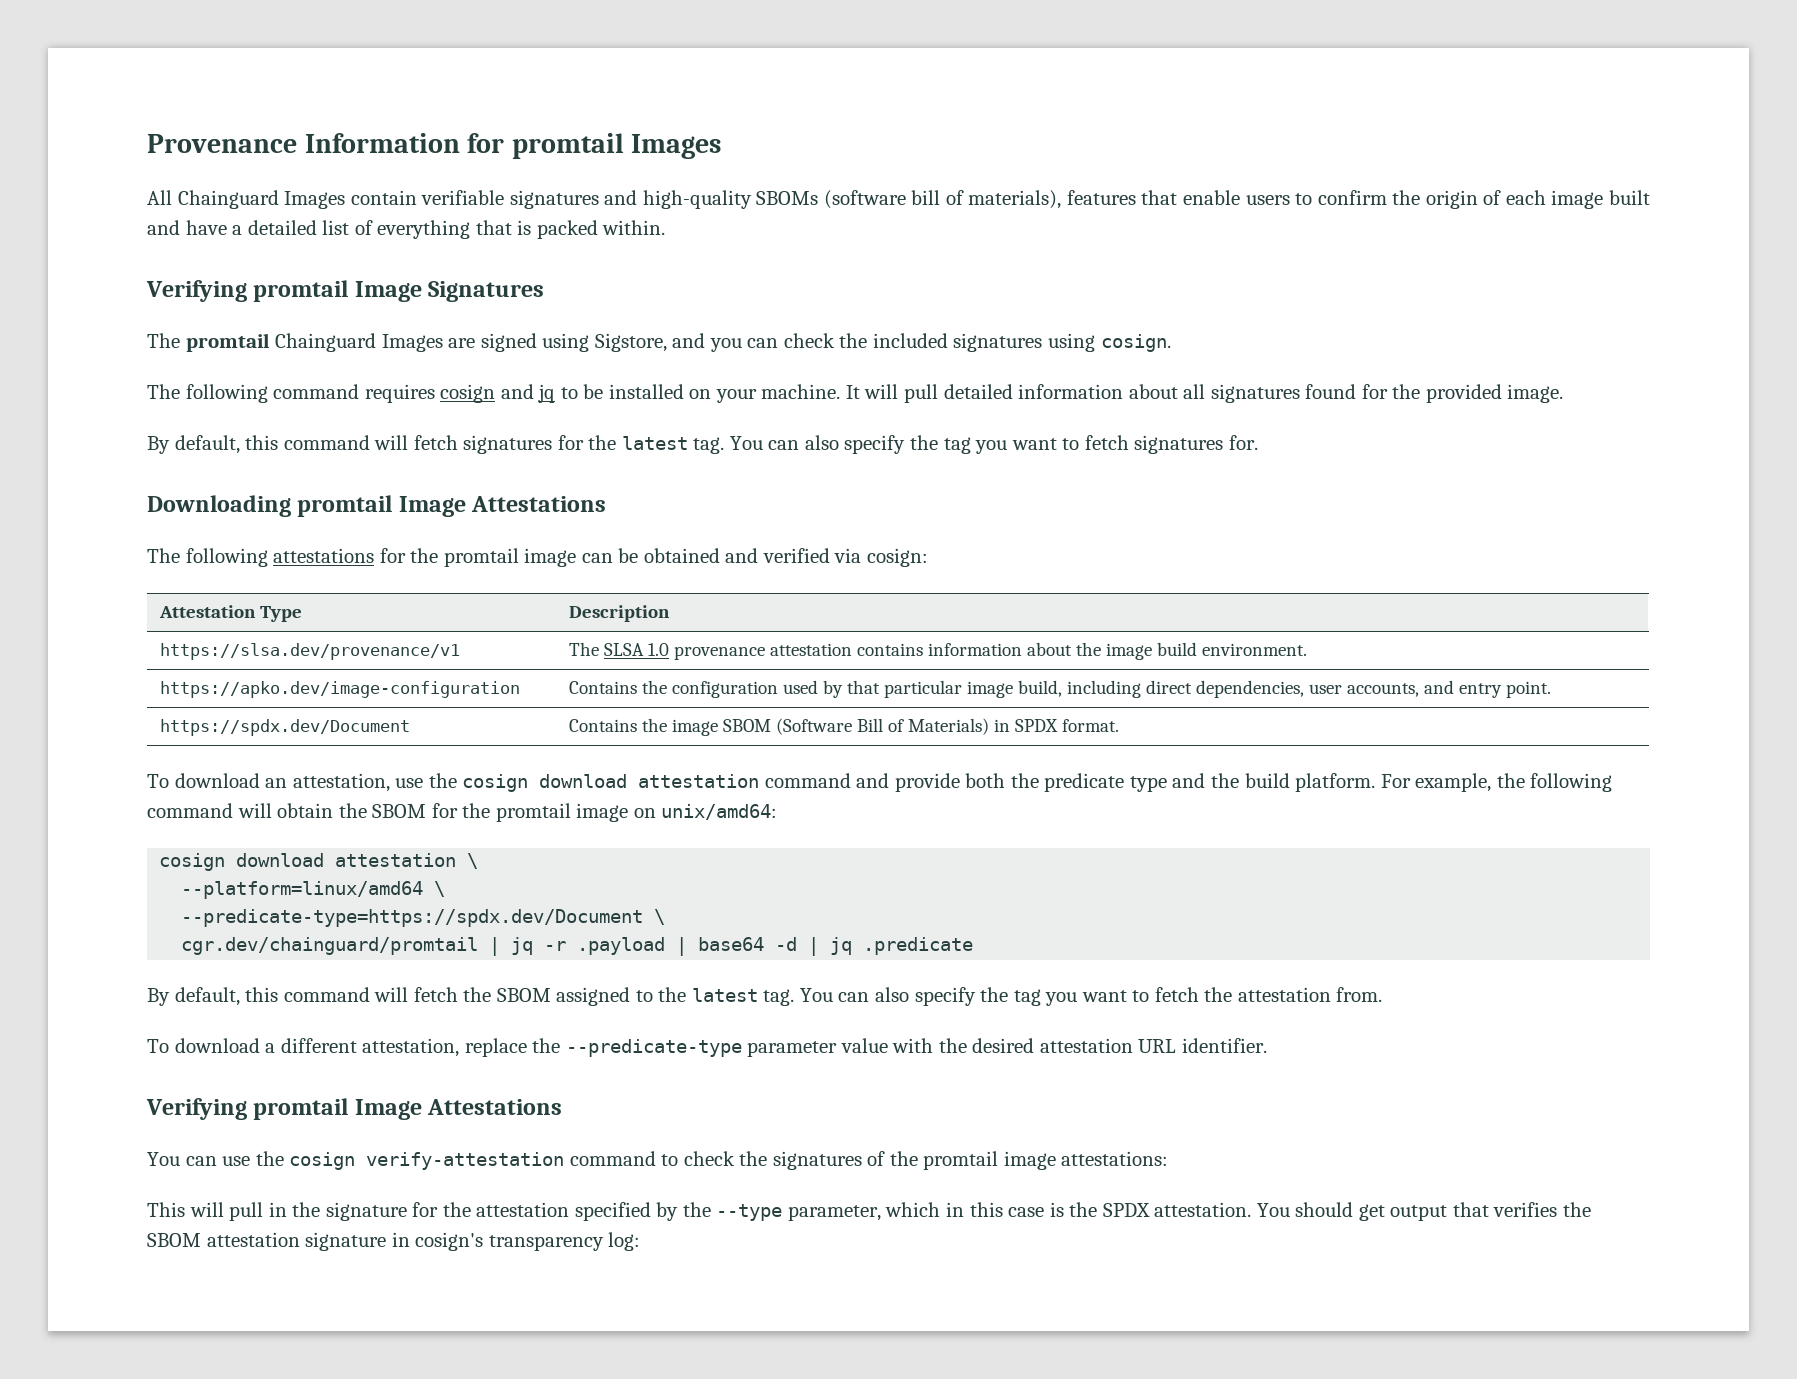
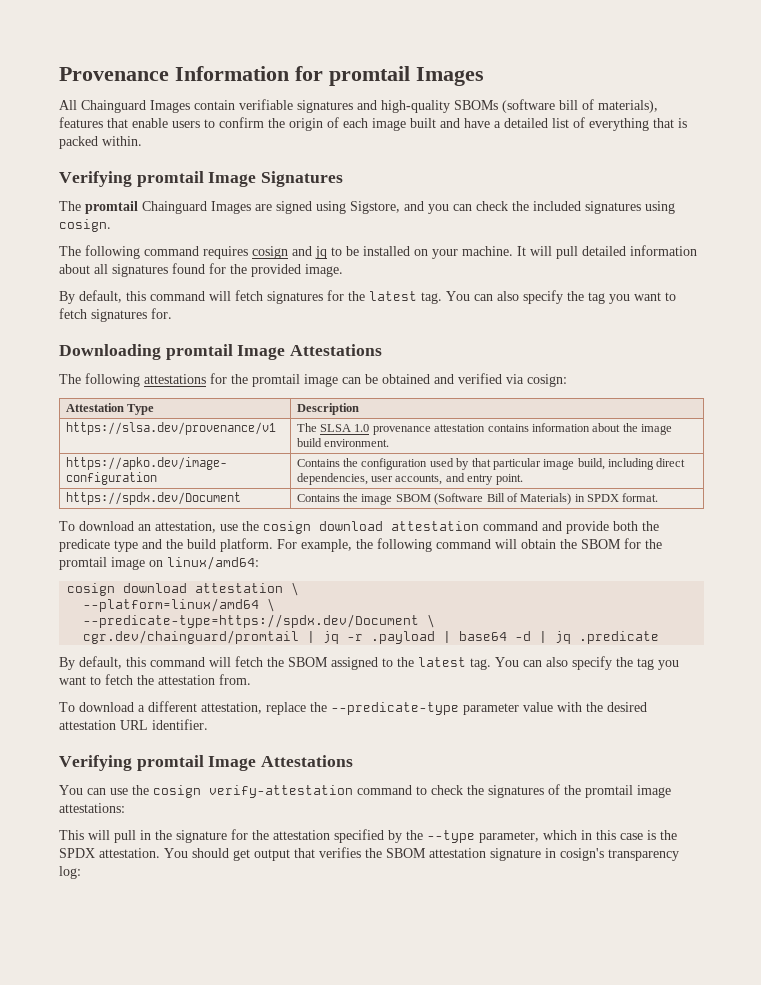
- For example, the following command will obtain the SBOM for the promtail image on unix/amd64:
+ For example, the following command will obtain the SBOM for the promtail image on linux/amd64:

